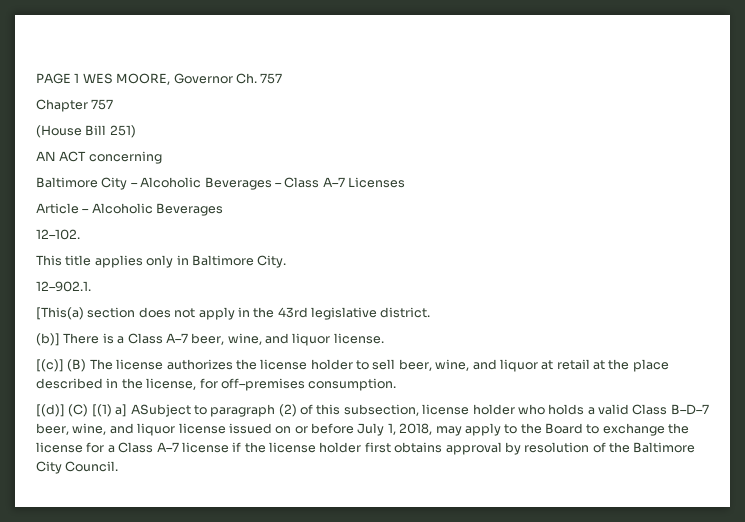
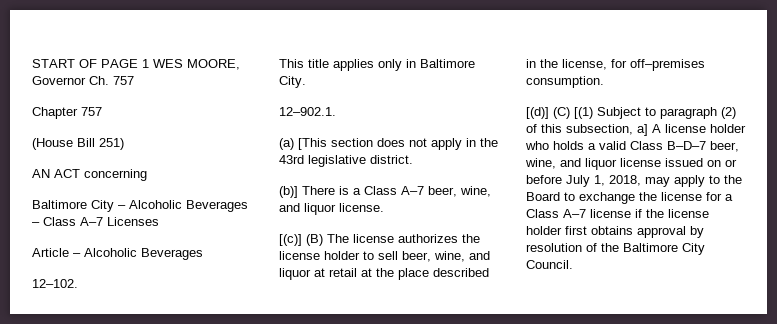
- PAGE 1 WES MOORE, Governor Ch. 757
+ START OF PAGE 1 WES MOORE, Governor Ch. 757
- [This(a) section does not apply in the 43rd legislative district.
+ (a) [This section does not apply in the 43rd legislative district.
- [(d)] (C) [(1) a] ASubject to paragraph (2) of this subsection, license holder who holds a valid Class B–D–7 beer, wine, and liquor license issued on or before July 1, 2018, may apply to the Board to exchange the license for a Class A–7 license if the license holder first obtains approval by resolution of the Baltimore City Council.
+ [(d)] (C) [(1) Subject to paragraph (2) of this subsection, a] A license holder who holds a valid Class B–D–7 beer, wine, and liquor license issued on or before July 1, 2018, may apply to the Board to exchange the license for a Class A–7 license if the license holder first obtains approval by resolution of the Baltimore City Council.

